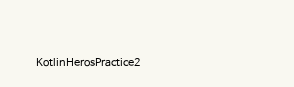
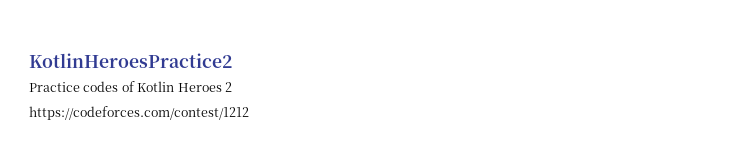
- KotlinHerosPractice2
+ KotlinHeroesPractice2
+ Practice codes of Kotlin Heroes 2
+ https://codeforces.com/contest/1212

